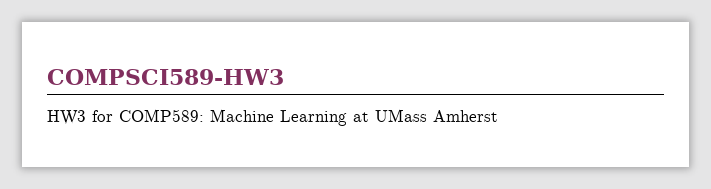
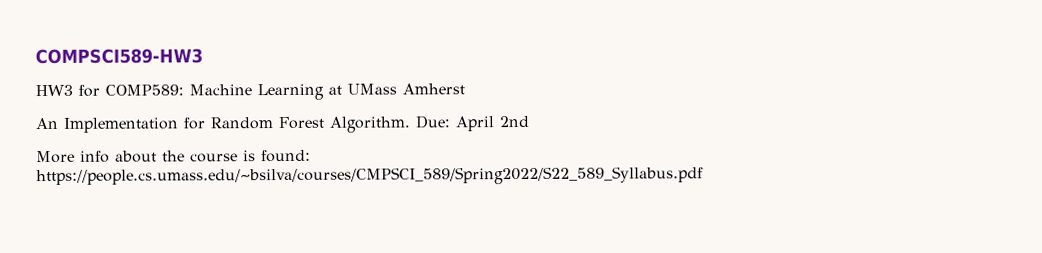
+ An Implementation for Random Forest Algorithm. Due: April 2nd
+ More info about the course is found: https://people.cs.umass.edu/~bsilva/courses/CMPSCI_589/Spring2022/S22_589_Syllabus.pdf

